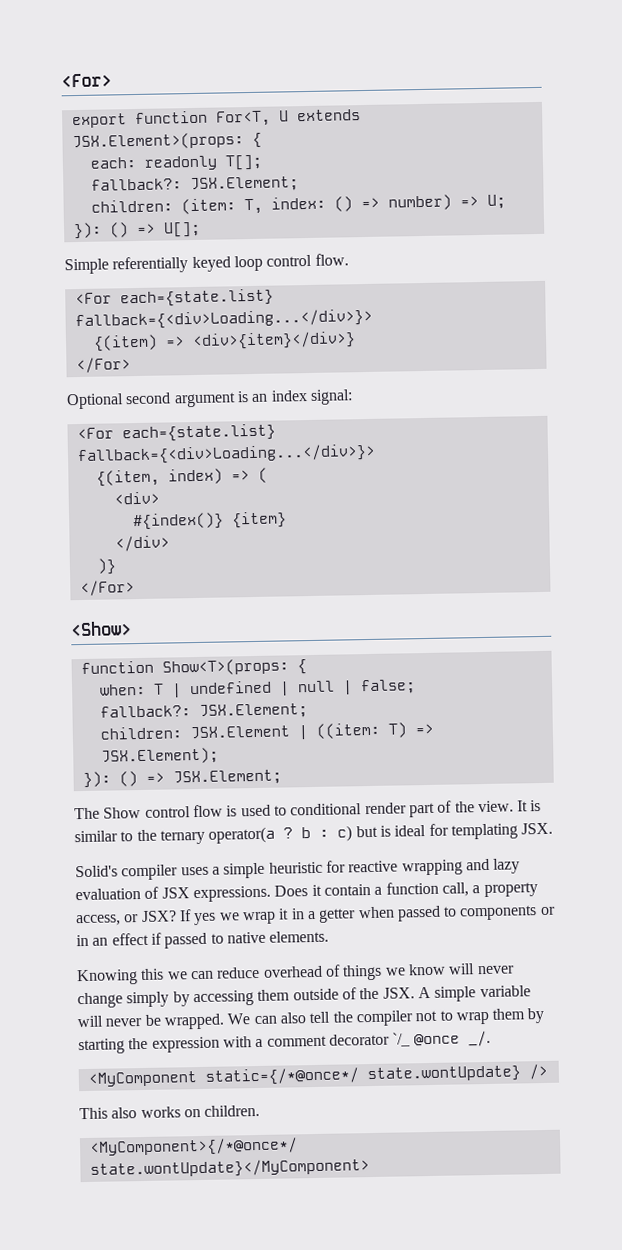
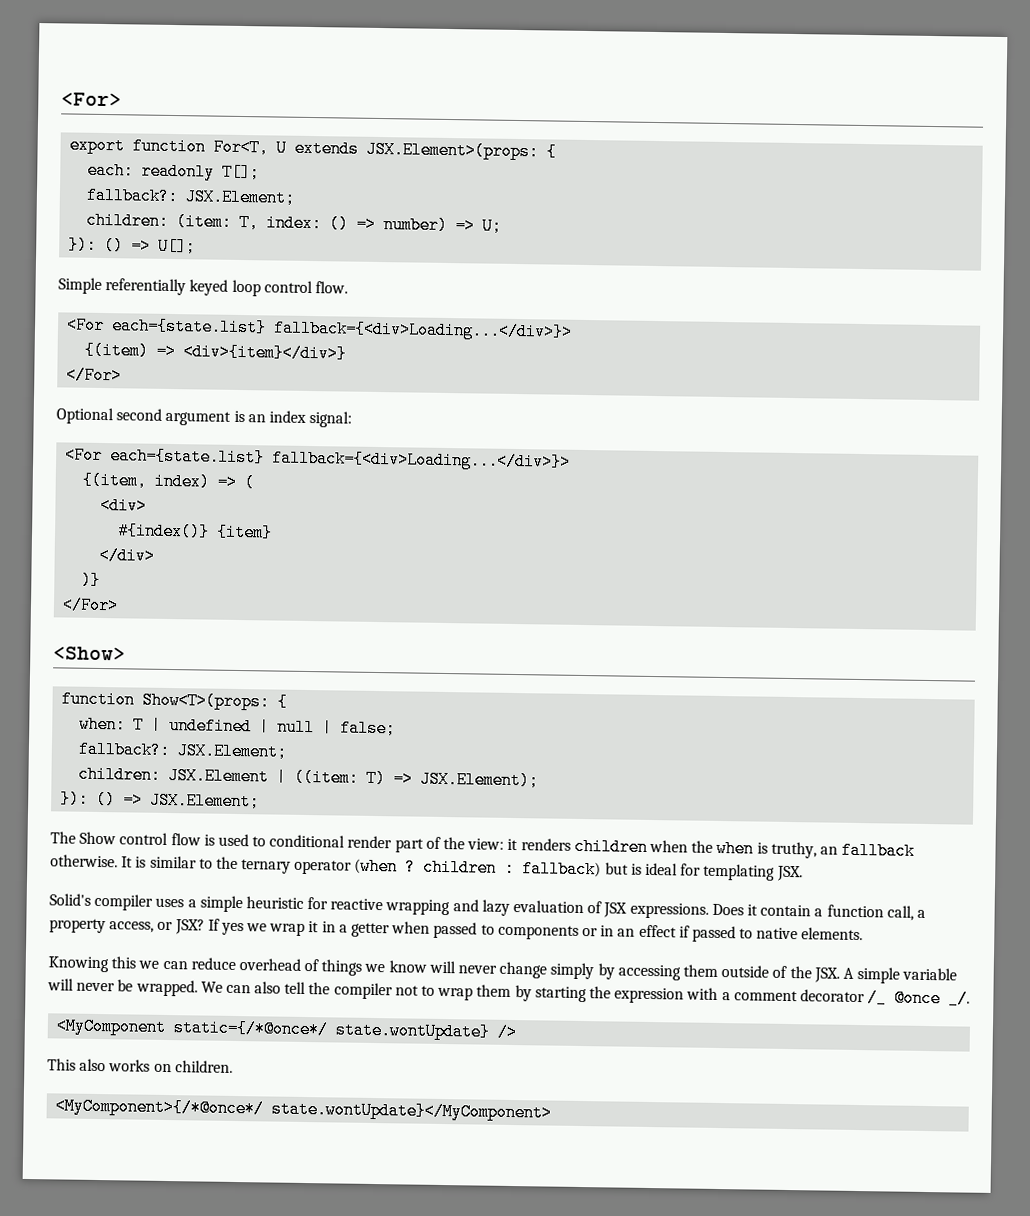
- The Show control flow is used to conditional render part of the view.
+ The Show control flow is used to conditional render part of the view: it renders children when the when is truthy, an fallback otherwise.
- It is similar to the ternary operator(a ? b : c) but is ideal for templating JSX.
+ It is similar to the ternary operator (when ? children : fallback) but is ideal for templating JSX.
- We can also tell the compiler not to wrap them by starting the expression with a comment decorator `/_ @once _/.
+ We can also tell the compiler not to wrap them by starting the expression with a comment decorator /_ @once _/.

